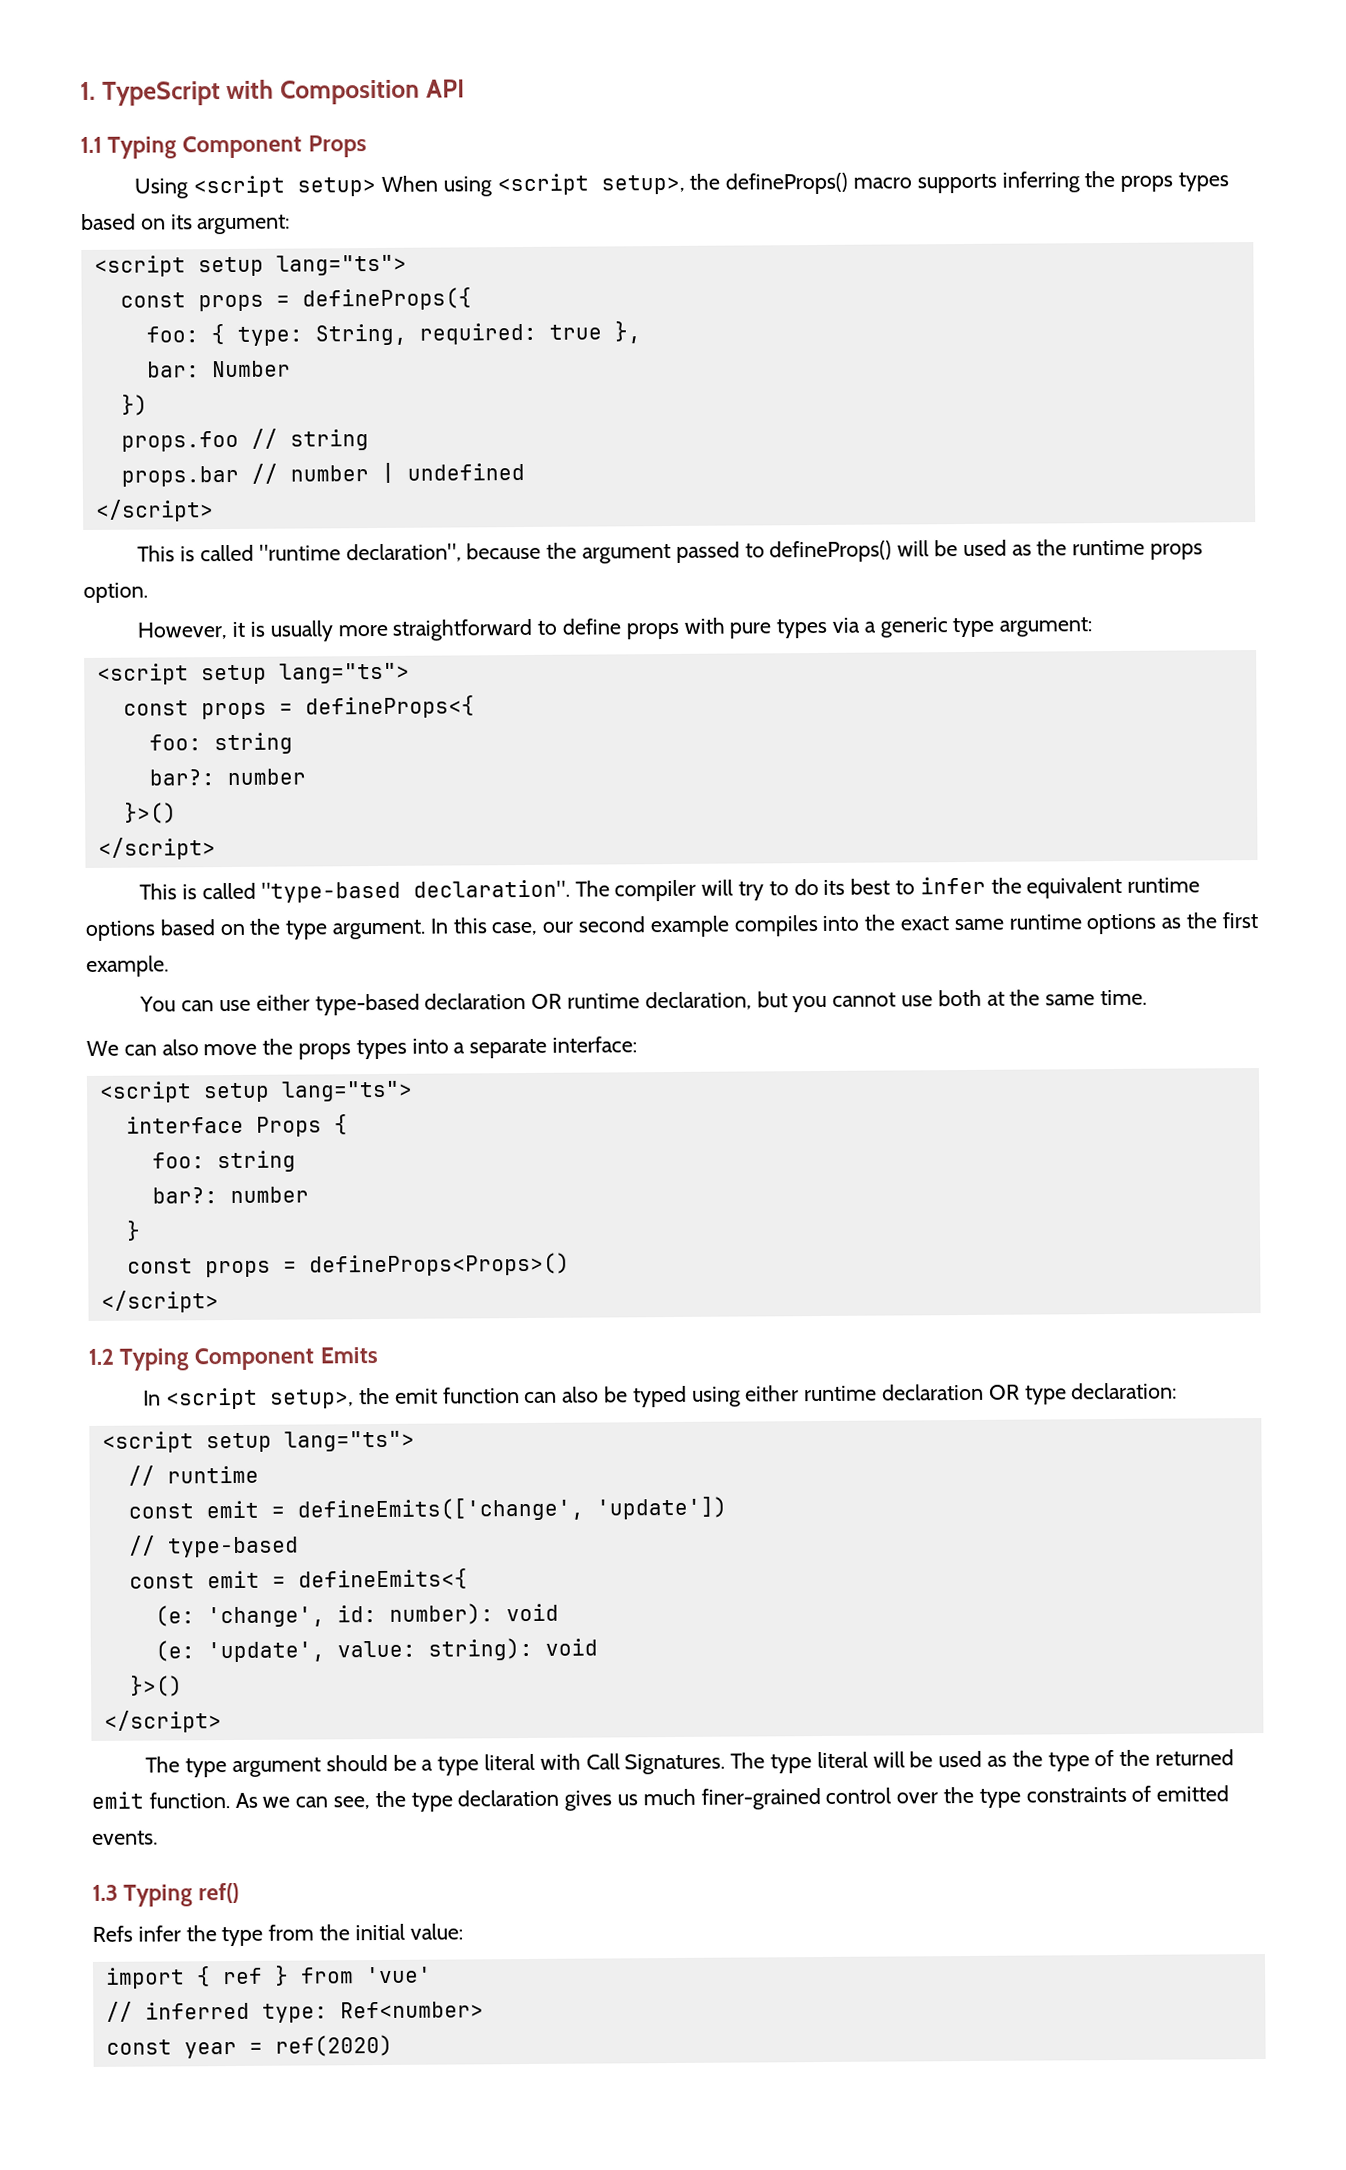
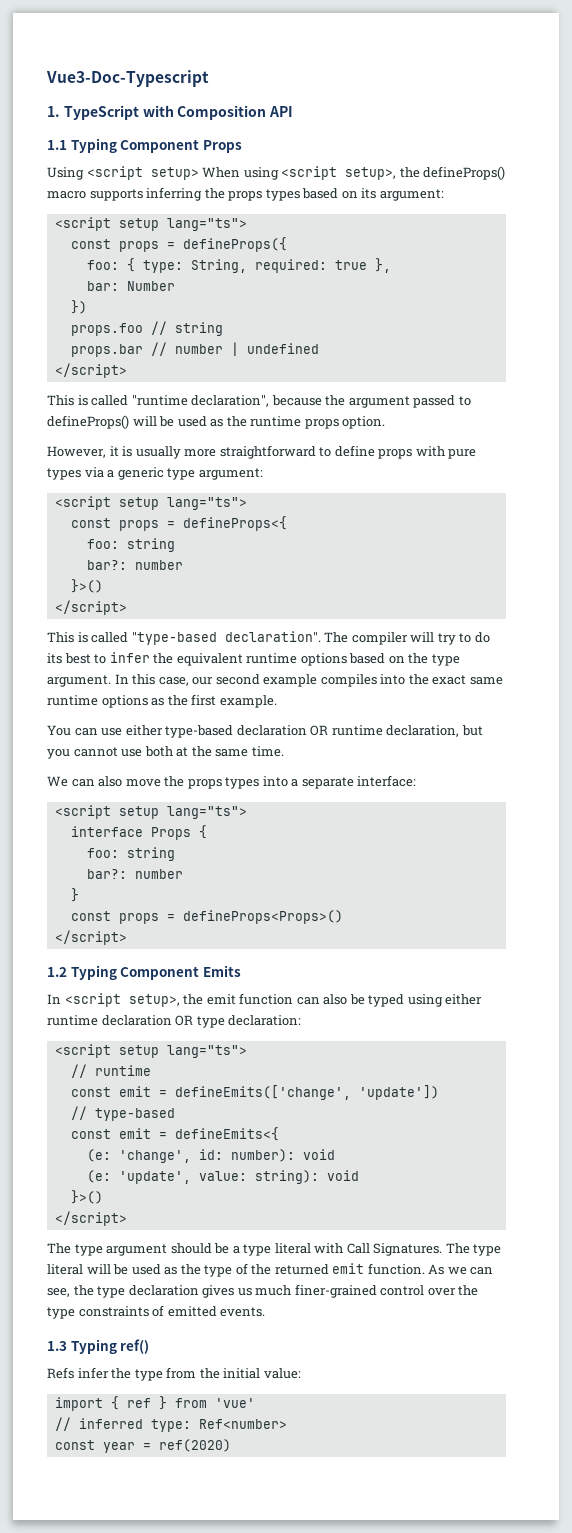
+ Vue3-Doc-Typescript

